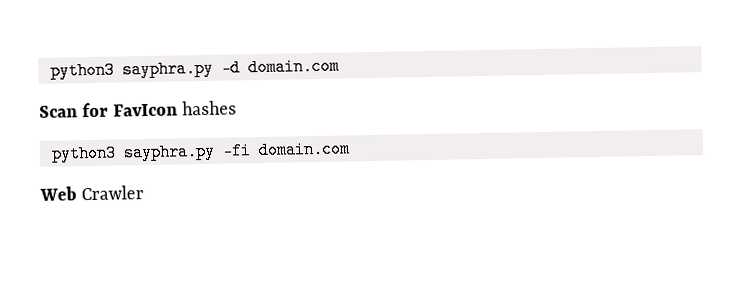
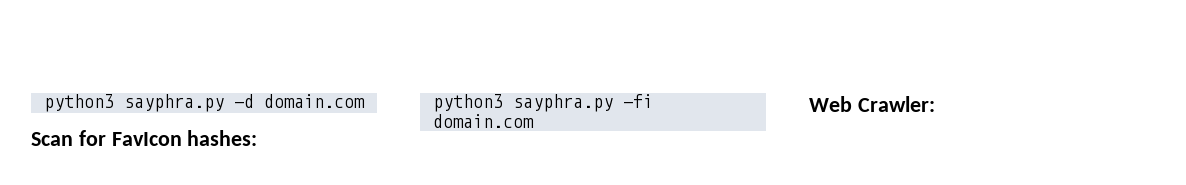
- Scan for FavIcon hashes
+ Scan for FavIcon hashes:
- Web Crawler
+ Web Crawler:

